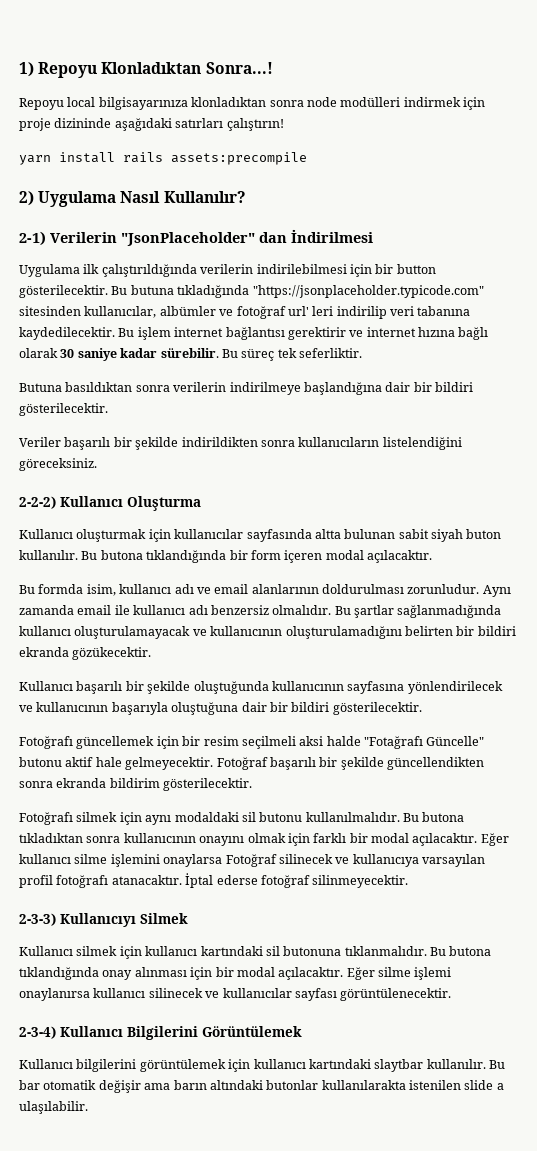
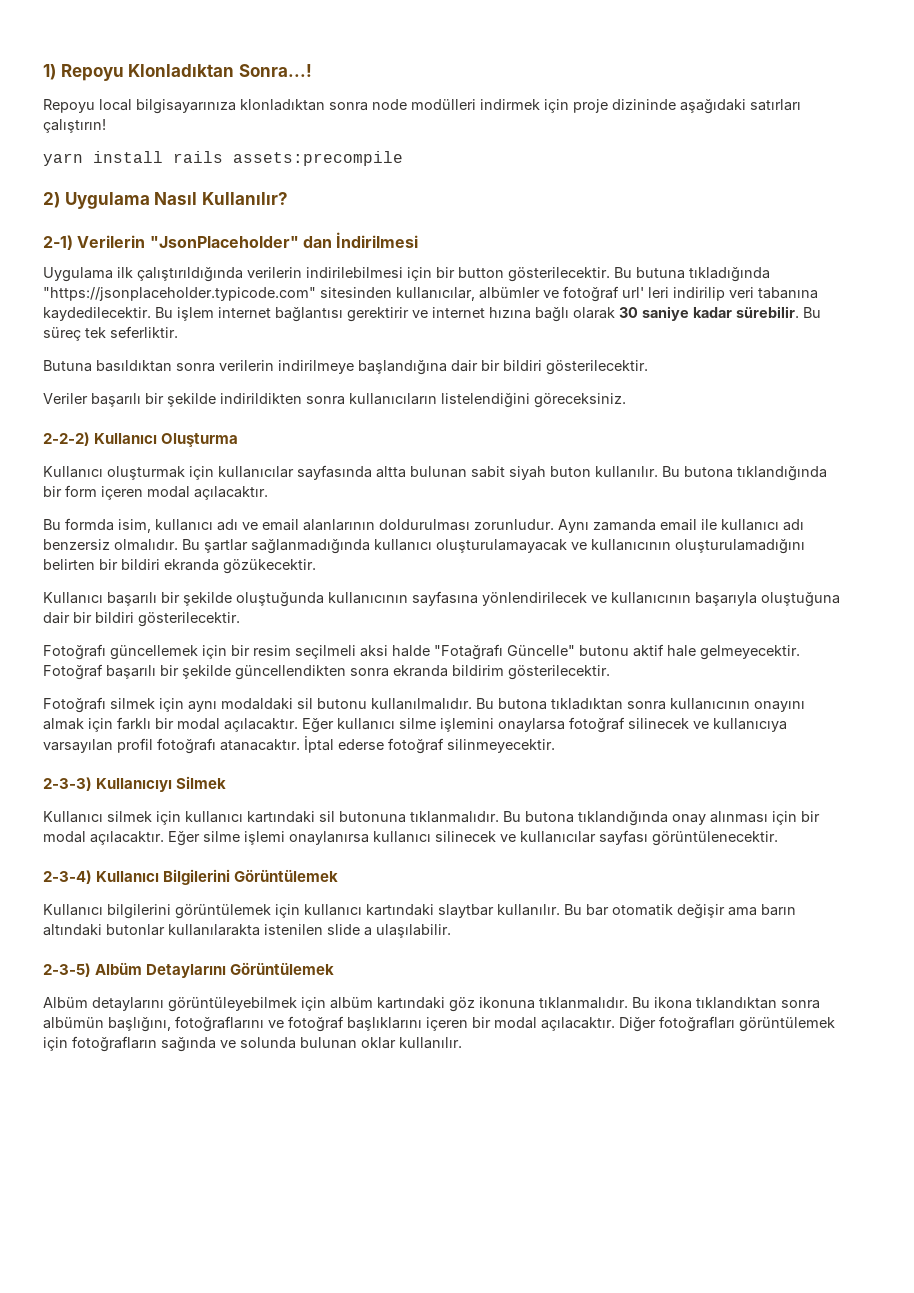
- Bu butona tıkladıktan sonra kullanıcının onayını olmak için farklı bir modal açılacaktır.
+ Bu butona tıkladıktan sonra kullanıcının onayını almak için farklı bir modal açılacaktır.
- Eğer kullanıcı silme işlemini onaylarsa Fotoğraf silinecek ve kullanıcıya varsayılan profil fotoğrafı atanacaktır.
+ Eğer kullanıcı silme işlemini onaylarsa fotoğraf silinecek ve kullanıcıya varsayılan profil fotoğrafı atanacaktır.
+ 2-3-5) Albüm Detaylarını Görüntülemek
+ Albüm detaylarını görüntüleyebilmek için albüm kartındaki göz ikonuna tıklanmalıdır. Bu ikona tıklandıktan sonra albümün başlığını, fotoğraflarını ve fotoğraf başlıklarını içeren bir modal açılacaktır. Diğer fotoğrafları görüntülemek için fotoğrafların sağında ve solunda bulunan oklar kullanılır.

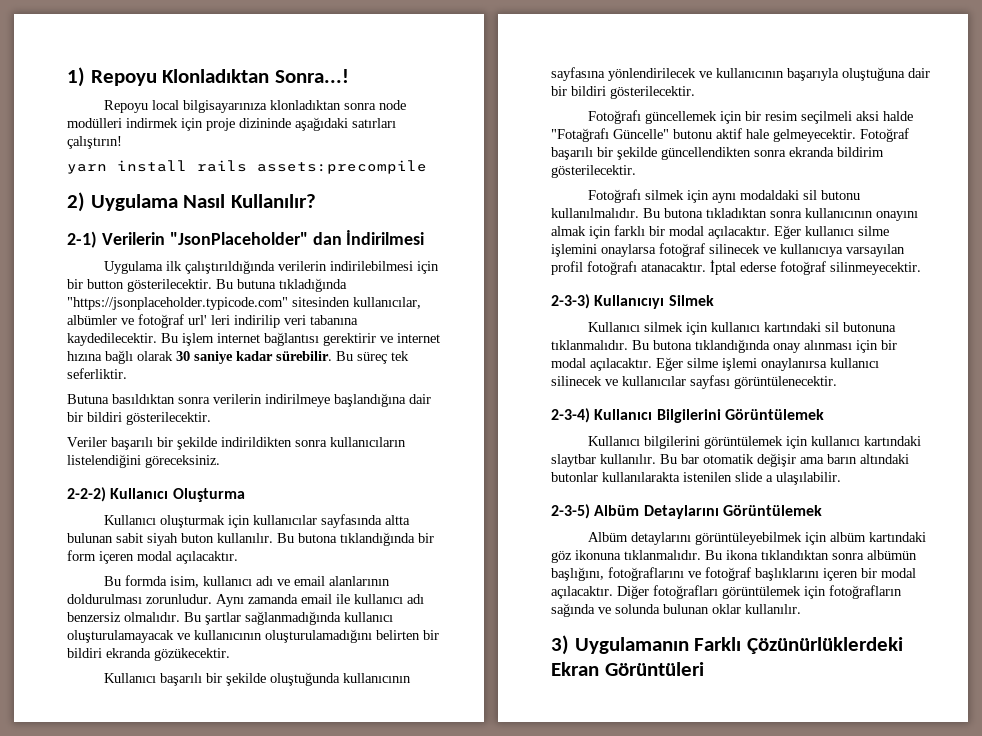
+ 3) Uygulamanın Farklı Çözünürlüklerdeki Ekran Görüntüleri

